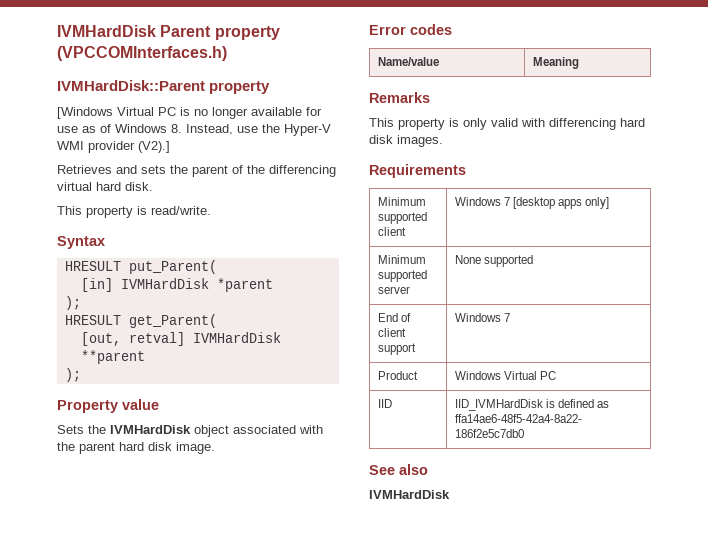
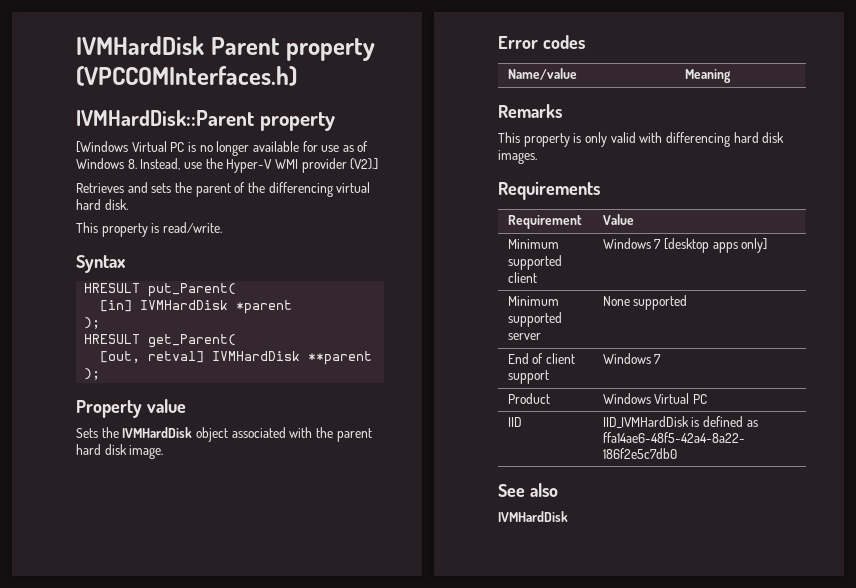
+ Requirement | Value

